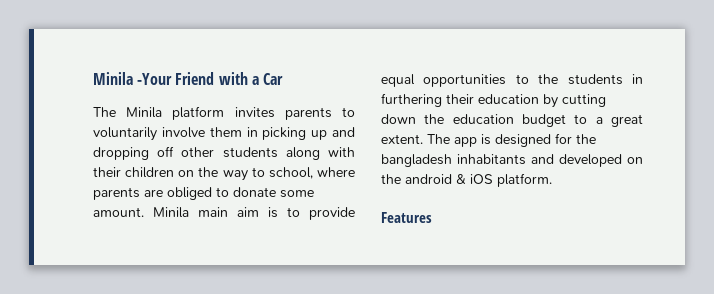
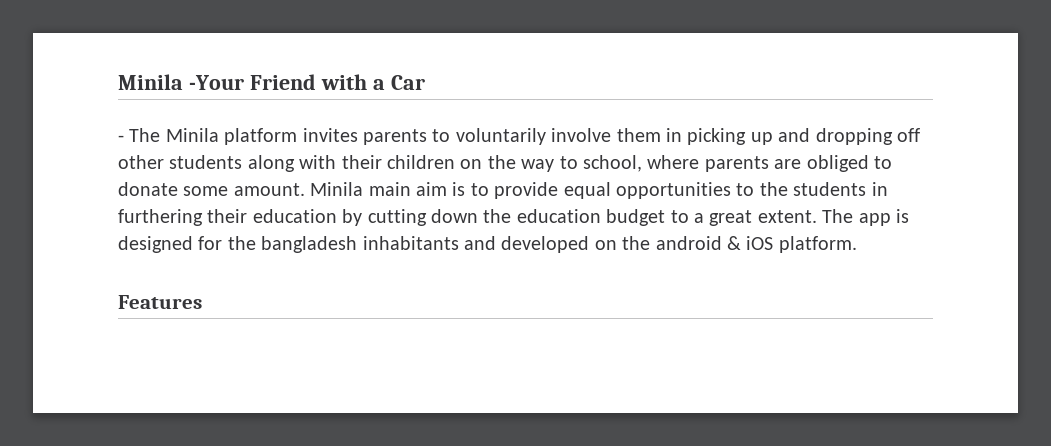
- The Minila platform invites parents to voluntarily involve them in picking up and dropping off other students along with their children on the way to school, where parents are obliged to donate some amount.
+ - The Minila platform invites parents to voluntarily involve them in picking up and dropping off other students along with their children on the way to school, where parents are obliged to donate some amount.

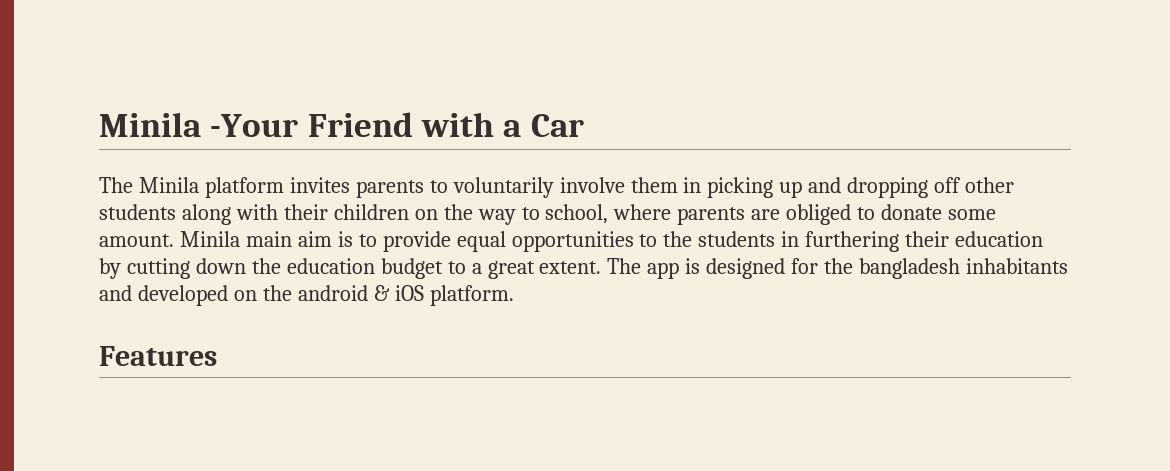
- - The Minila platform invites parents to voluntarily involve them in picking up and dropping off other students along with their children on the way to school, where parents are obliged to donate some amount.
+ The Minila platform invites parents to voluntarily involve them in picking up and dropping off other students along with their children on the way to school, where parents are obliged to donate some amount.

